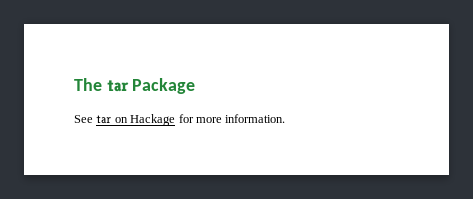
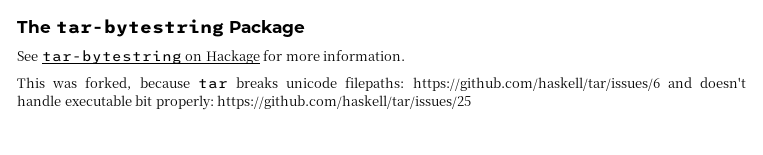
- The tar Package
+ The tar-bytestring Package
- See tar on Hackage for more information.
+ See tar-bytestring on Hackage for more information.
+ This was forked, because tar breaks unicode filepaths: https://github.com/haskell/tar/issues/6 and doesn't handle executable bit properly: https://github.com/haskell/tar/issues/25

